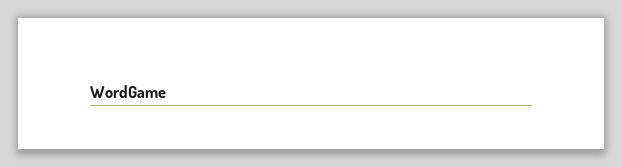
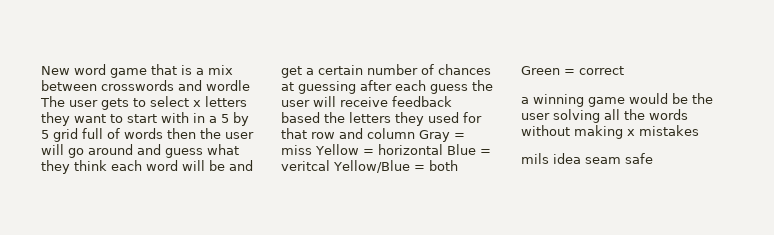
- WordGame
+ New word game that is a mix between crosswords and wordle The user gets to select x letters they want to start with in a 5 by 5 grid full of words then the user will go around and guess what they think each word will be and get a certain number of chances at guessing after each guess the user will receive feedback based the letters they used for that row and column Gray = miss Yellow = horizontal Blue = veritcal Yellow/Blue = both Green = correct
+ a winning game would be the user solving all the words without making x mistakes
+ mils idea seam safe

